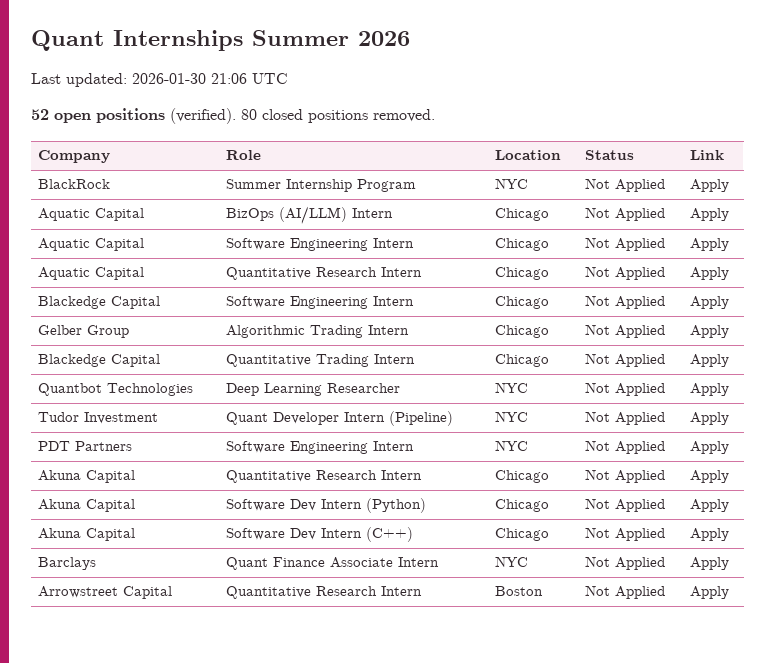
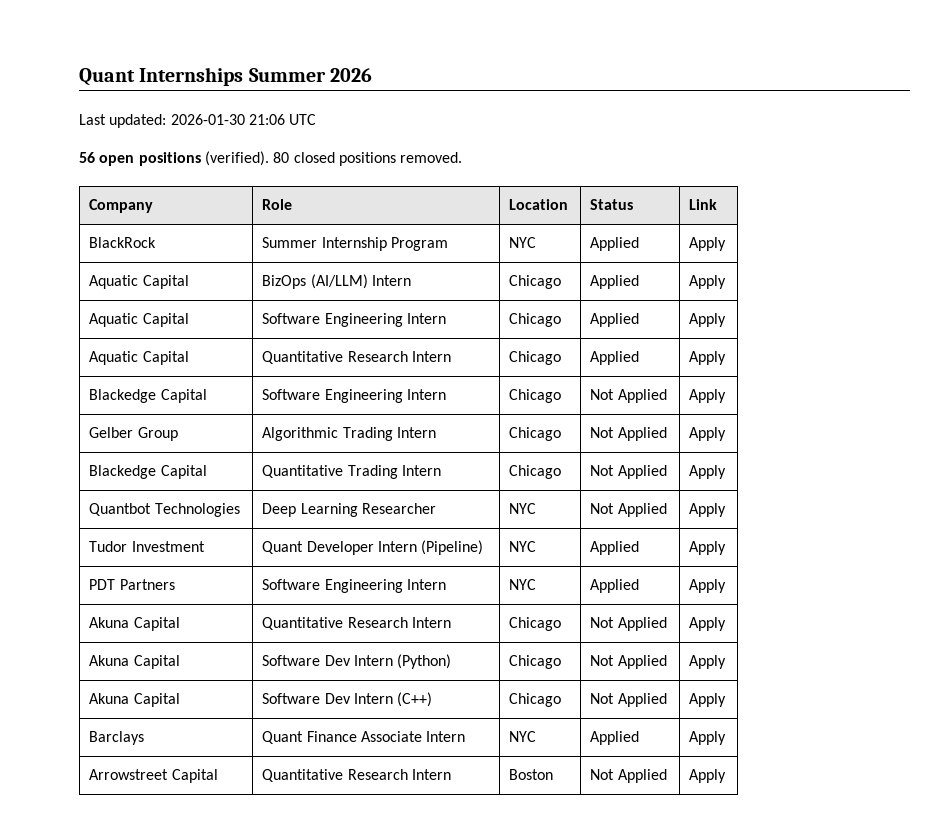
- 52 open positions (verified).
+ 56 open positions (verified).
- BlackRock | Summer Internship Program | NYC | Not Applied | Apply
+ BlackRock | Summer Internship Program | NYC | Applied | Apply
- Aquatic Capital | BizOps (AI/LLM) Intern | Chicago | Not Applied | Apply
+ Aquatic Capital | BizOps (AI/LLM) Intern | Chicago | Applied | Apply
- Aquatic Capital | Software Engineering Intern | Chicago | Not Applied | Apply
+ Aquatic Capital | Software Engineering Intern | Chicago | Applied | Apply
- Aquatic Capital | Quantitative Research Intern | Chicago | Not Applied | Apply
+ Aquatic Capital | Quantitative Research Intern | Chicago | Applied | Apply
- Tudor Investment | Quant Developer Intern (Pipeline) | NYC | Not Applied | Apply
+ Tudor Investment | Quant Developer Intern (Pipeline) | NYC | Applied | Apply
- PDT Partners | Software Engineering Intern | NYC | Not Applied | Apply
+ PDT Partners | Software Engineering Intern | NYC | Applied | Apply
- Barclays | Quant Finance Associate Intern | NYC | Not Applied | Apply
+ Barclays | Quant Finance Associate Intern | NYC | Applied | Apply

